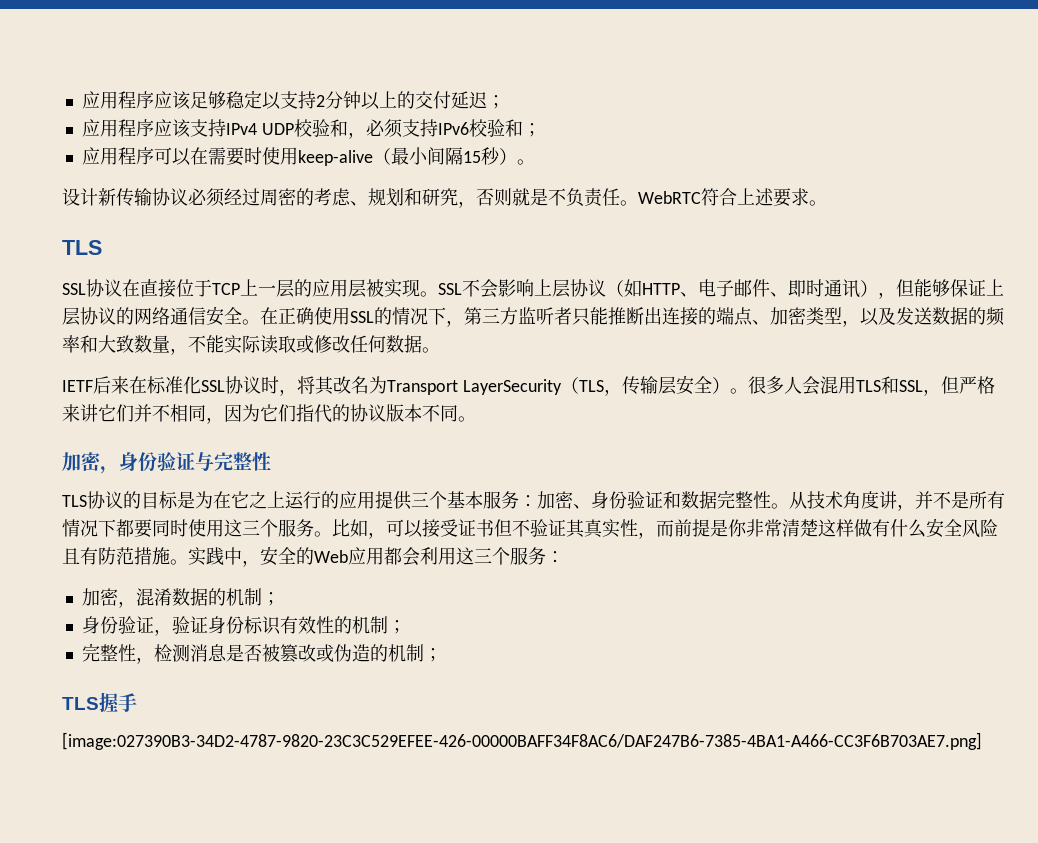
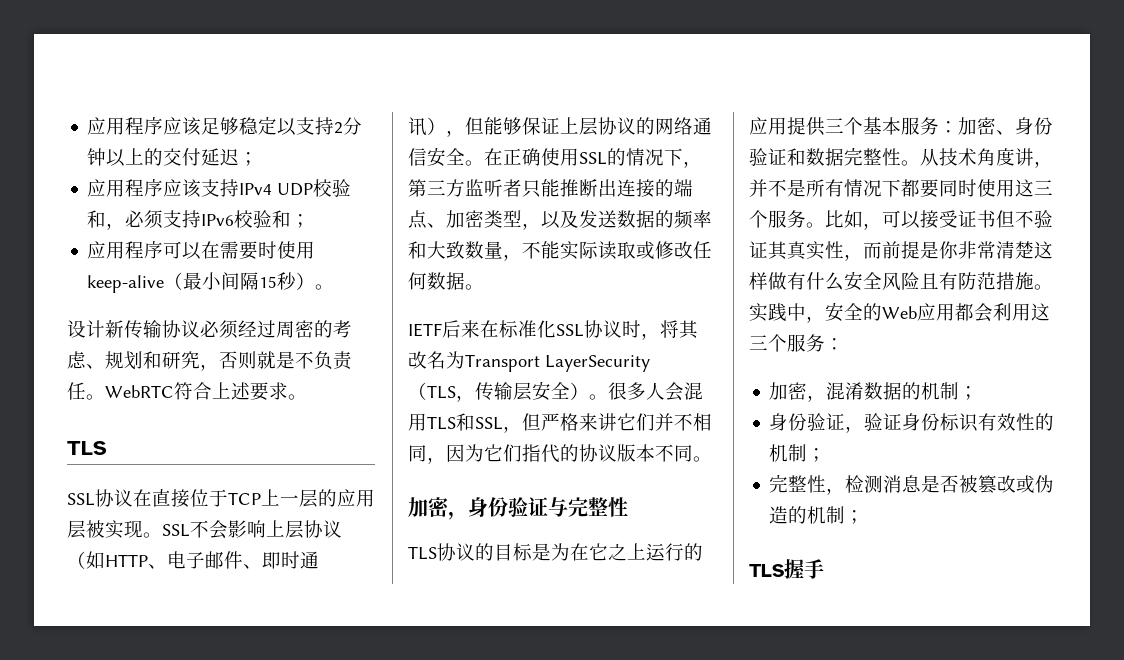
- [image:027390B3-34D2-4787-9820-23C3C529EFEE-426-00000BAFF34F8AC6/DAF247B6-7385-4BA1-A466-CC3F6B703AE7.png]

